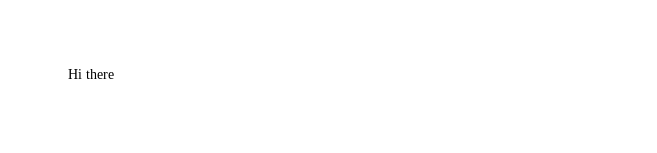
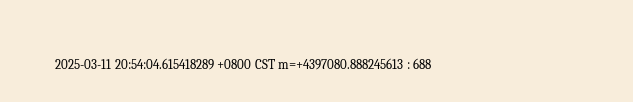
- Hi there
+ 2025-03-11 20:54:04.615418289 +0800 CST m=+4397080.888245613 : 688

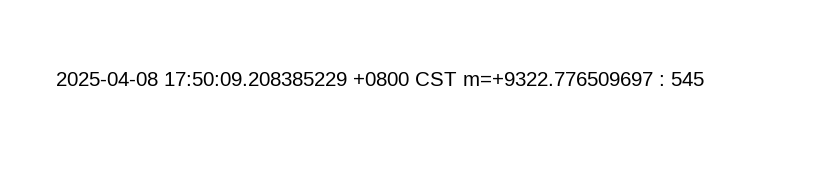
- 2025-03-11 20:54:04.615418289 +0800 CST m=+4397080.888245613 : 688
+ 2025-04-08 17:50:09.208385229 +0800 CST m=+9322.776509697 : 545

